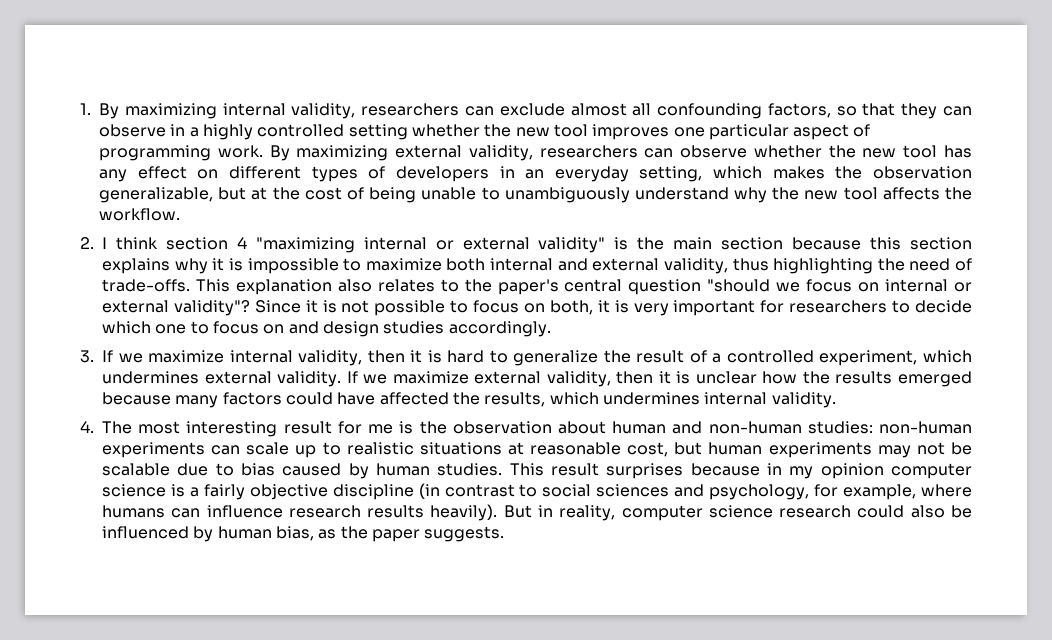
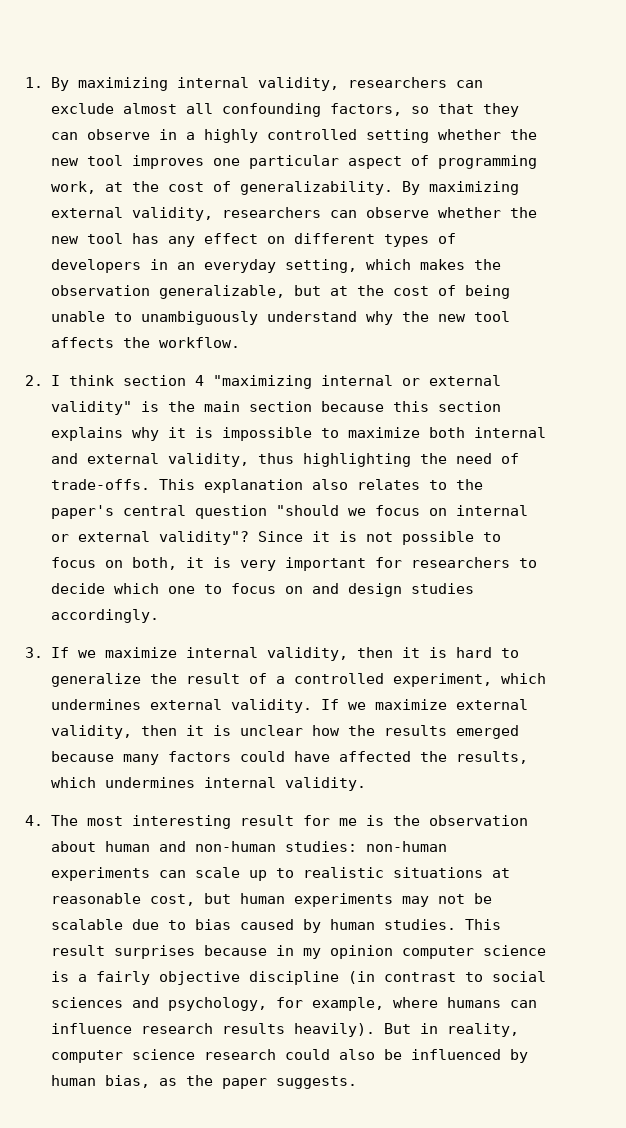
- 1. By maximizing internal validity, researchers can exclude almost all confounding factors, so that they can observe in a highly controlled setting whether the new tool improves one particular aspect of programming work.
+ 1. By maximizing internal validity, researchers can exclude almost all confounding factors, so that they can observe in a highly controlled setting whether the new tool improves one particular aspect of programming work, at the cost of generalizability.

